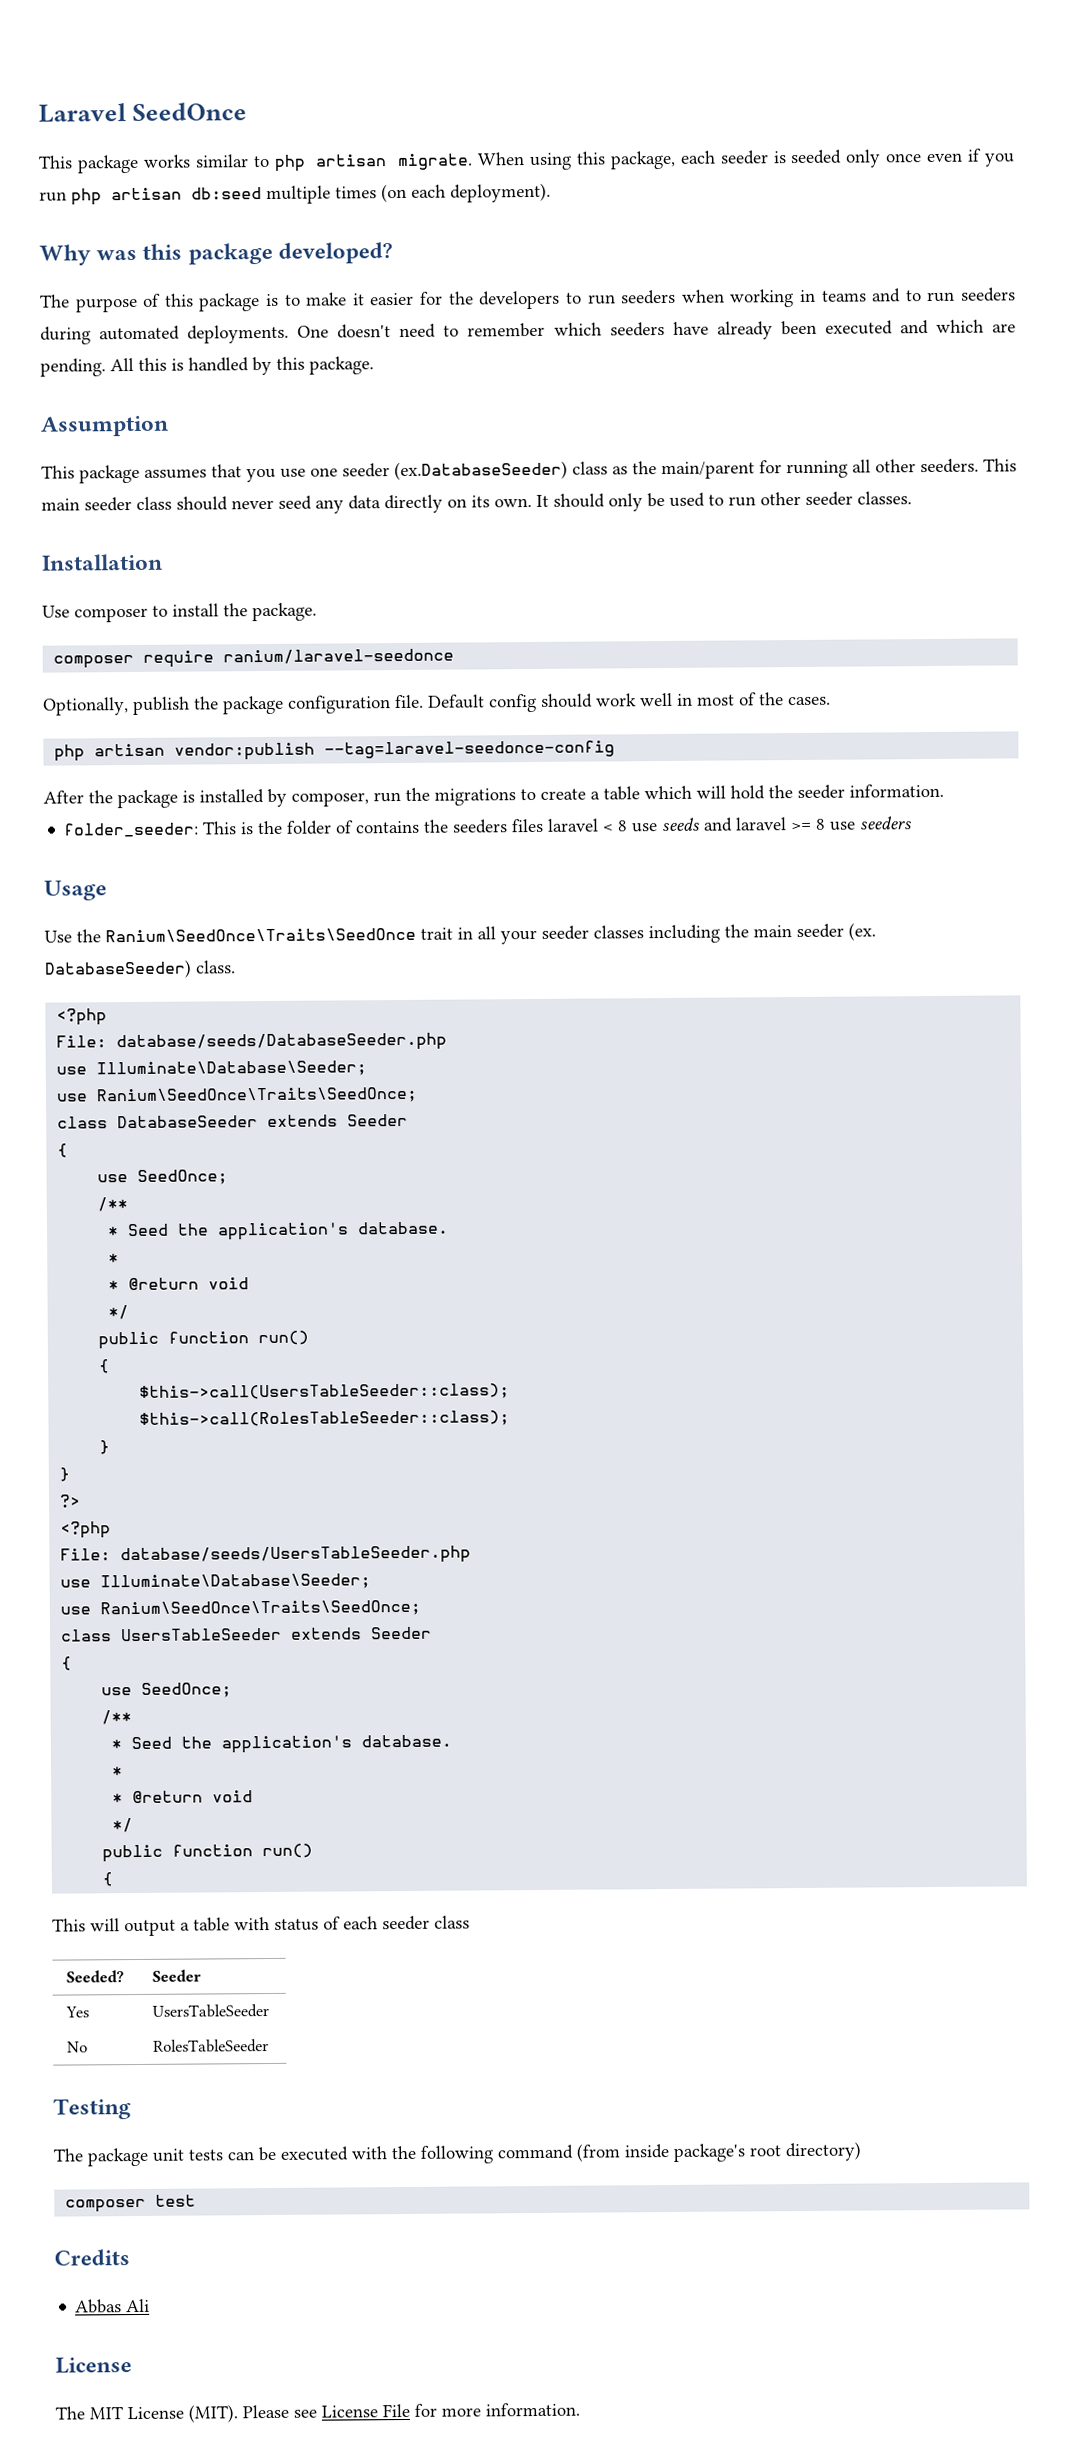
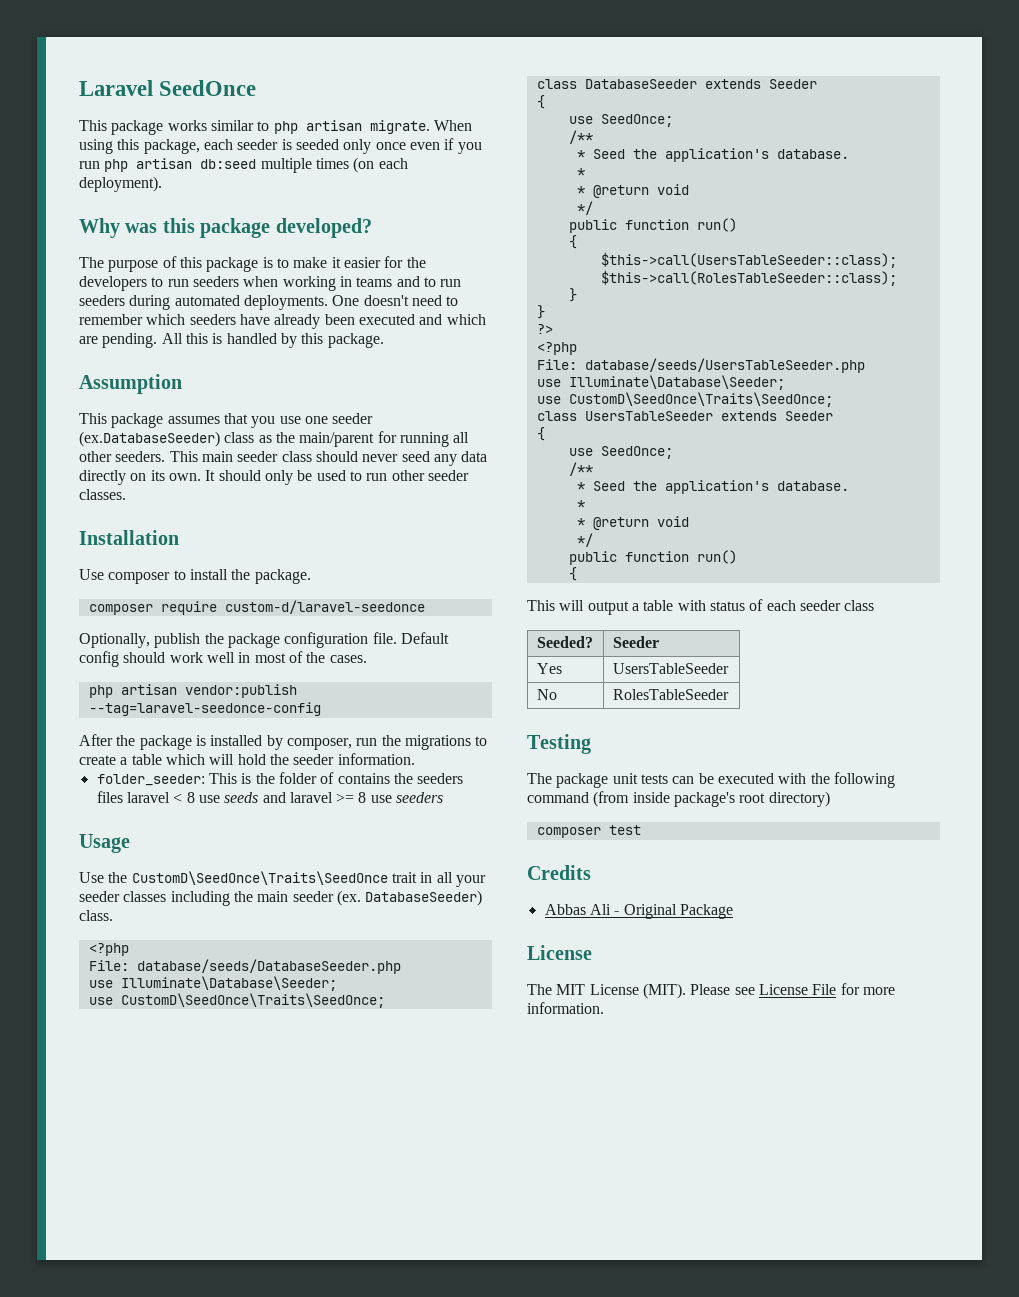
- composer require ranium/laravel-seedonce
+ composer require custom-d/laravel-seedonce
- Use the Ranium\SeedOnce\Traits\SeedOnce trait in all your seeder classes including the main seeder (ex.
+ Use the CustomD\SeedOnce\Traits\SeedOnce trait in all your seeder classes including the main seeder (ex.
  File: database/seeds/DatabaseSeeder.php
  use Illuminate\Database\Seeder;
- use Ranium\SeedOnce\Traits\SeedOnce;
+ use CustomD\SeedOnce\Traits\SeedOnce;
  File: database/seeds/UsersTableSeeder.php
  use Illuminate\Database\Seeder;
- use Ranium\SeedOnce\Traits\SeedOnce;
+ use CustomD\SeedOnce\Traits\SeedOnce;
- Abbas Ali
+ Abbas Ali - Original Package

